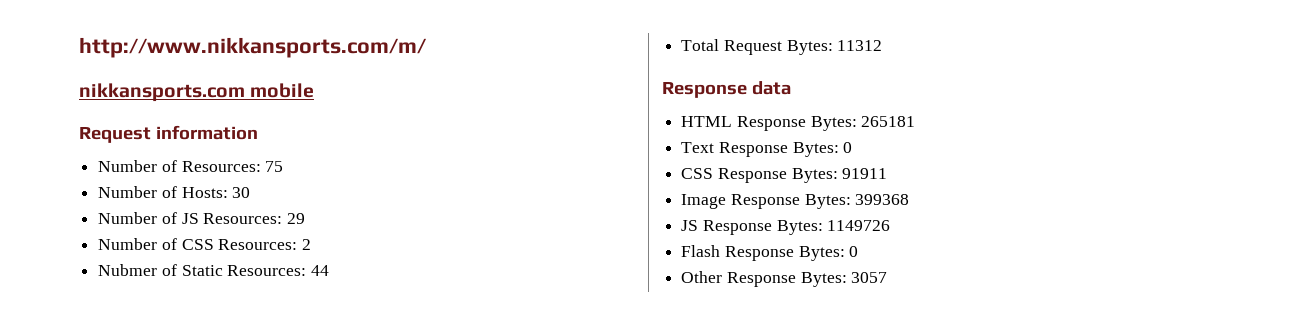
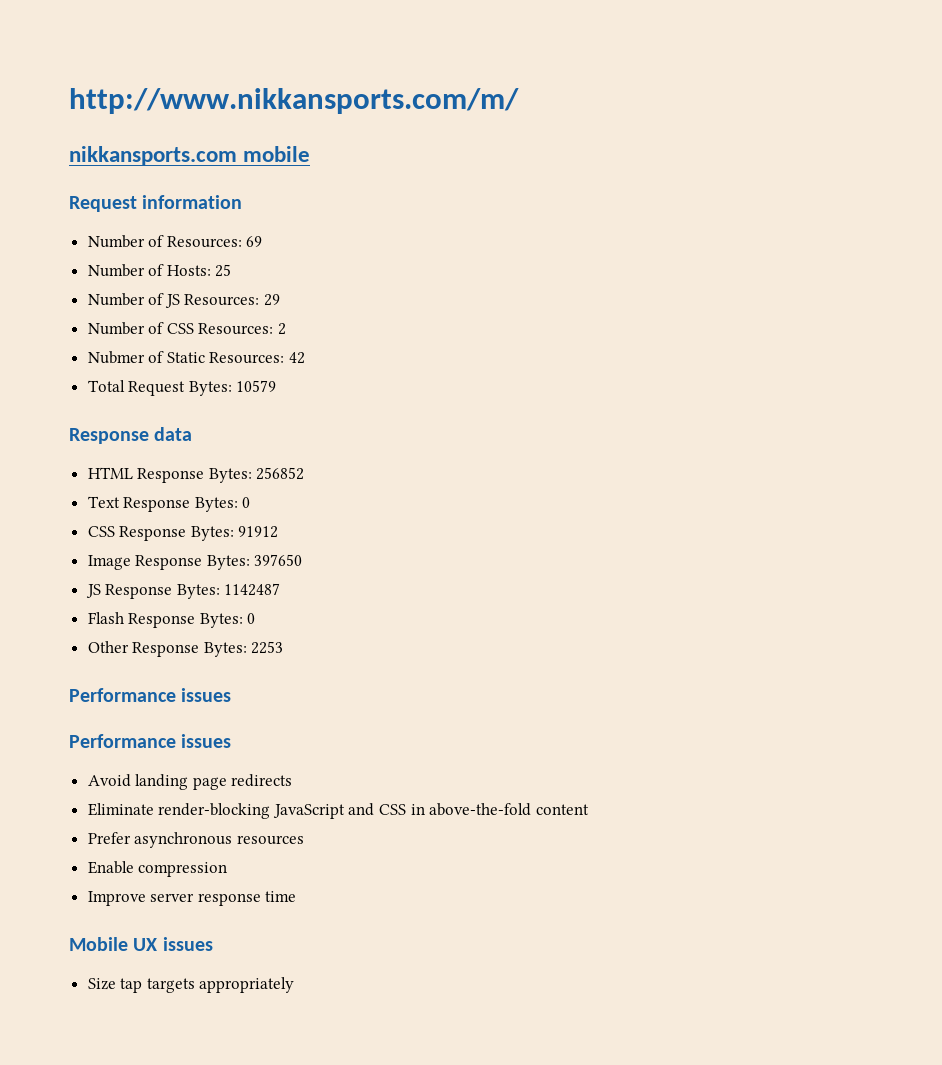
- Number of Resources: 75
+ Number of Resources: 69
- Number of Hosts: 30
+ Number of Hosts: 25
- Nubmer of Static Resources: 44
+ Nubmer of Static Resources: 42
- Total Request Bytes: 11312
+ Total Request Bytes: 10579
- HTML Response Bytes: 265181
+ HTML Response Bytes: 256852
- CSS Response Bytes: 91911
+ CSS Response Bytes: 91912
- Image Response Bytes: 399368
+ Image Response Bytes: 397650
- JS Response Bytes: 1149726
+ JS Response Bytes: 1142487
- Other Response Bytes: 3057
+ Other Response Bytes: 2253
+ Performance issues
+ Performance issues
+ Avoid landing page redirects
+ Eliminate render-blocking JavaScript and CSS in above-the-fold content
+ Prefer asynchronous resources
+ Enable compression
+ Improve server response time
+ Mobile UX issues
+ Size tap targets appropriately

